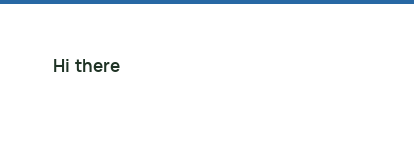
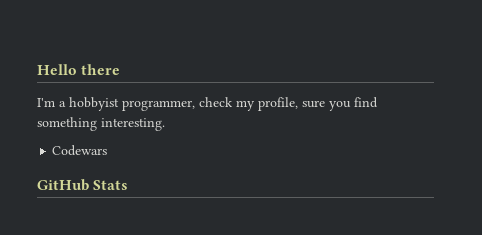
- Hi there
+ Hello there
+ I'm a hobbyist programmer, check my profile, sure you find something interesting.
+ Codewars
+ GitHub Stats

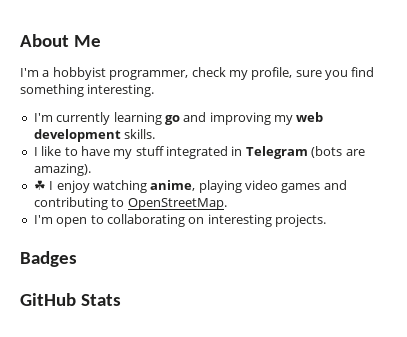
- Hello there
+ About Me
- Codewars
+ I'm currently learning go and improving my web development skills.
+ I like to have my stuff integrated in Telegram (bots are amazing).
+ ☘ I enjoy watching anime, playing video games and contributing to OpenStreetMap.
+ I'm open to collaborating on interesting projects.
+ Badges

